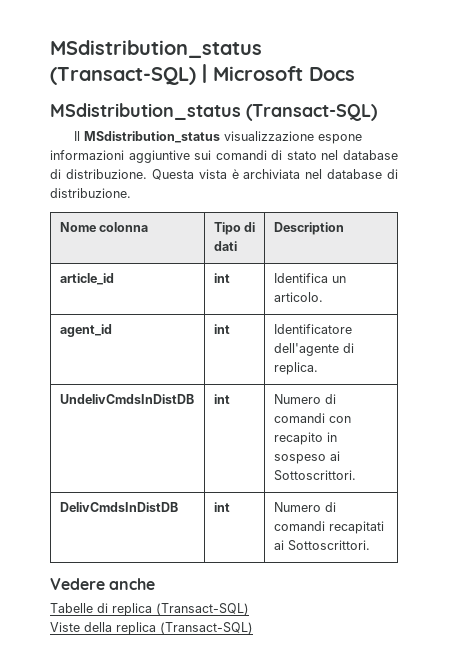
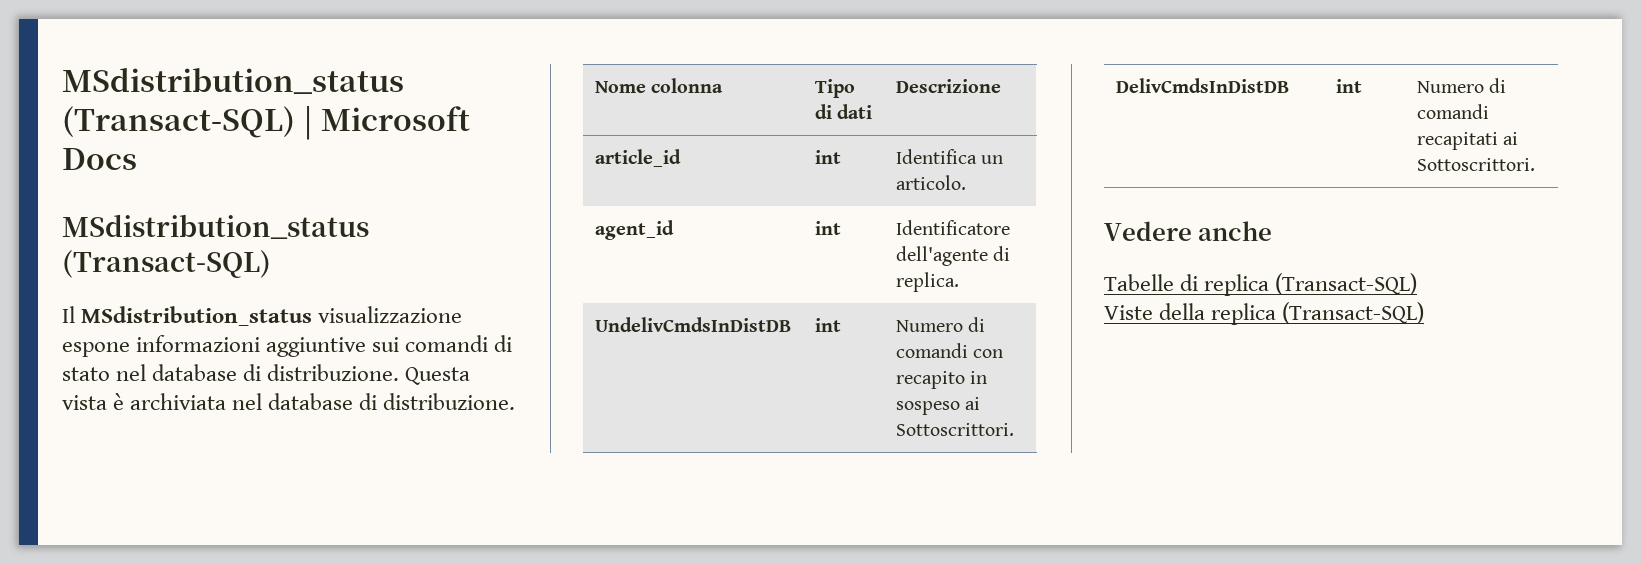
- Nome colonna | Tipo di dati | Description
+ Nome colonna | Tipo di dati | Descrizione

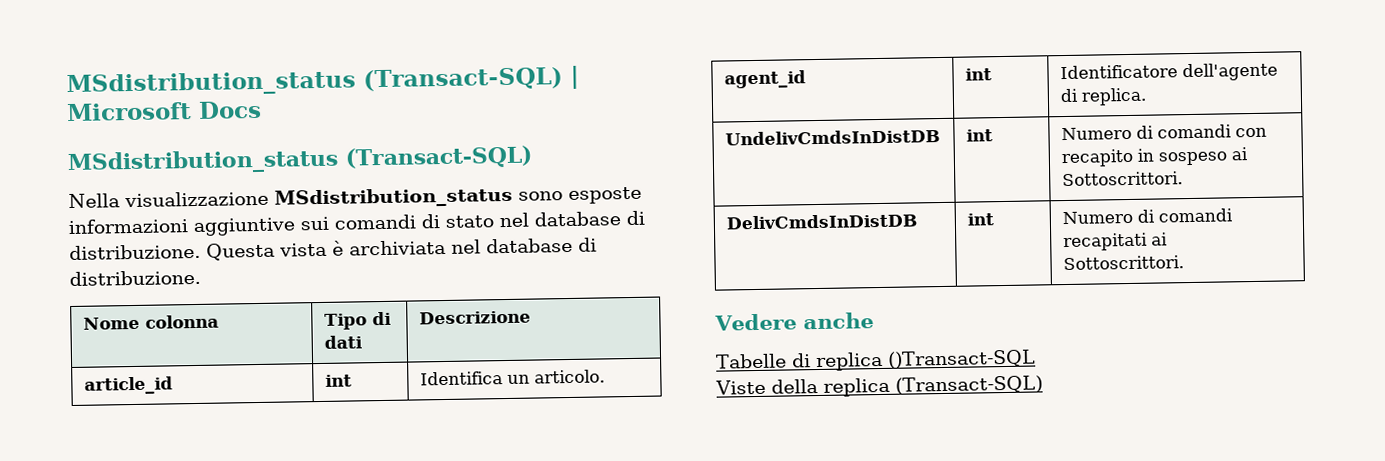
- Il MSdistribution_status visualizzazione espone informazioni aggiuntive sui comandi di stato nel database di distribuzione.
+ Nella visualizzazione MSdistribution_status sono esposte informazioni aggiuntive sui comandi di stato nel database di distribuzione.
- Tabelle di replica (Transact-SQL)
+ Tabelle di replica ()Transact-SQL

